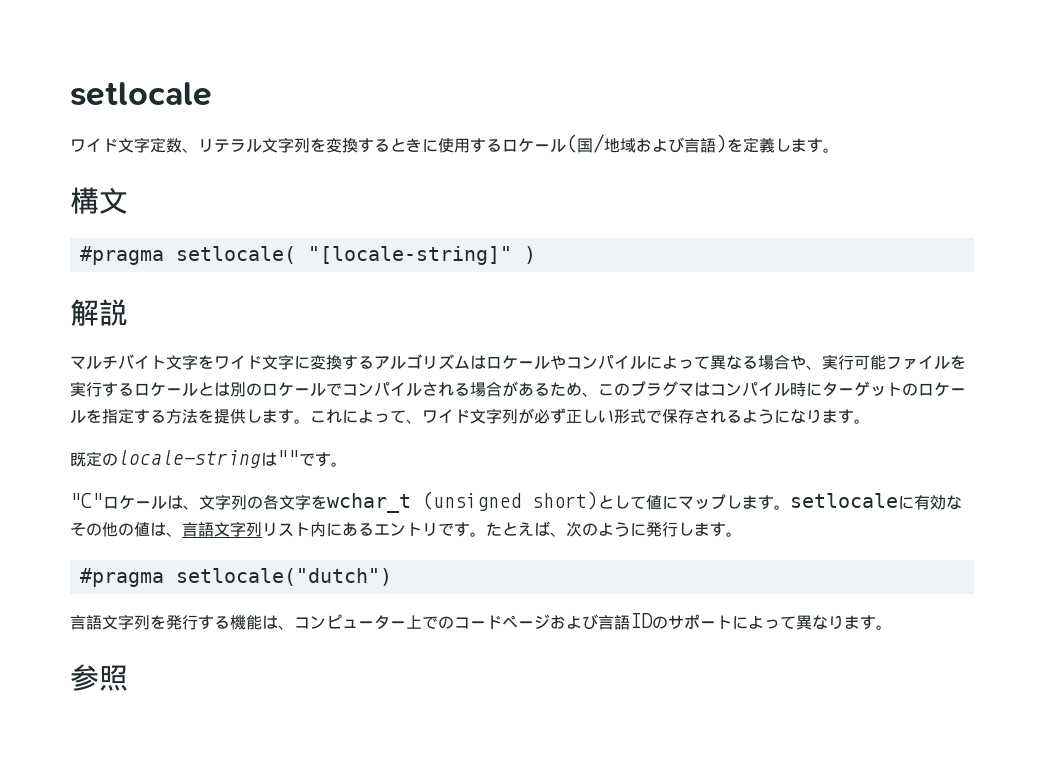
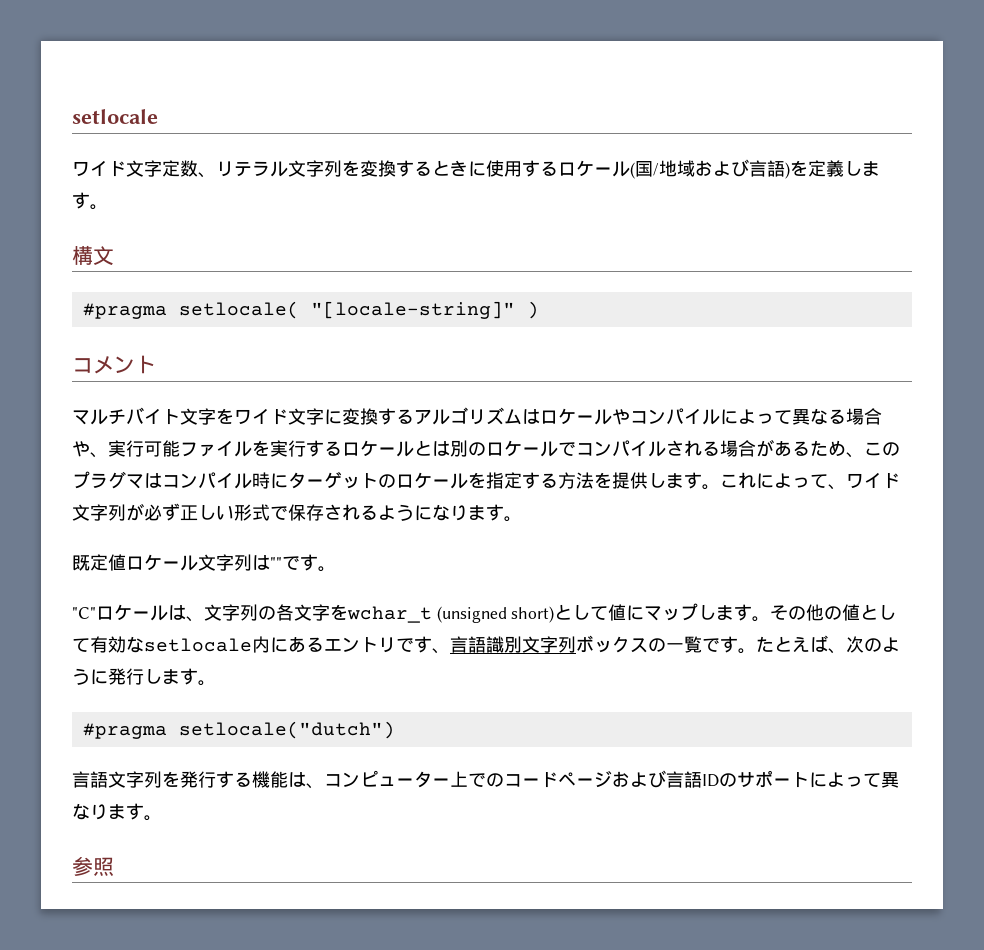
- 解説
+ コメント
- 既定のlocale-stringは""です。
+ 既定値ロケール文字列は""です。
- "C"ロケールは、文字列の各文字をwchar_t (unsigned short)として値にマップします。setlocaleに有効なその他の値は、言語文字列リスト内にあるエントリです。
+ "C"ロケールは、文字列の各文字をwchar_t (unsigned short)として値にマップします。その他の値として有効なsetlocale内にあるエントリです、言語識別文字列ボックスの一覧です。

